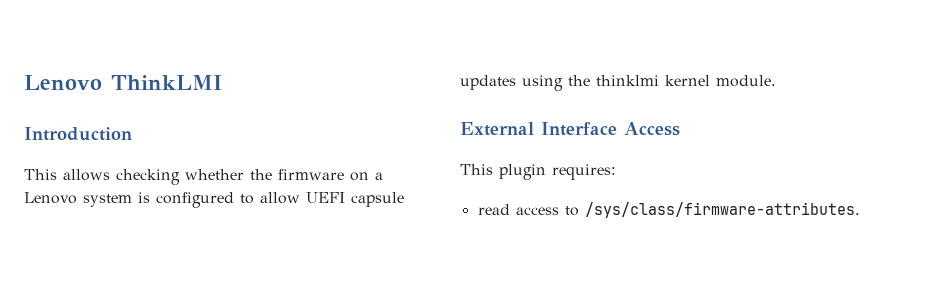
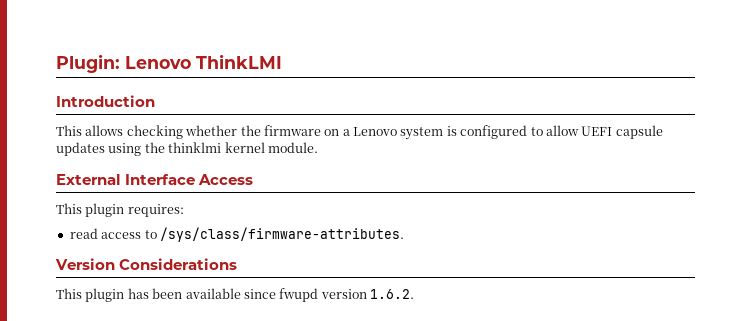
- Lenovo ThinkLMI
+ Plugin: Lenovo ThinkLMI
+ Version Considerations
+ This plugin has been available since fwupd version 1.6.2.

